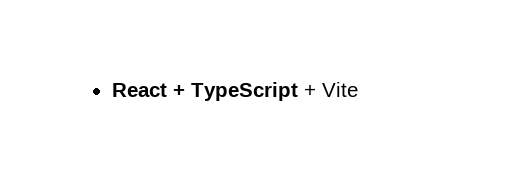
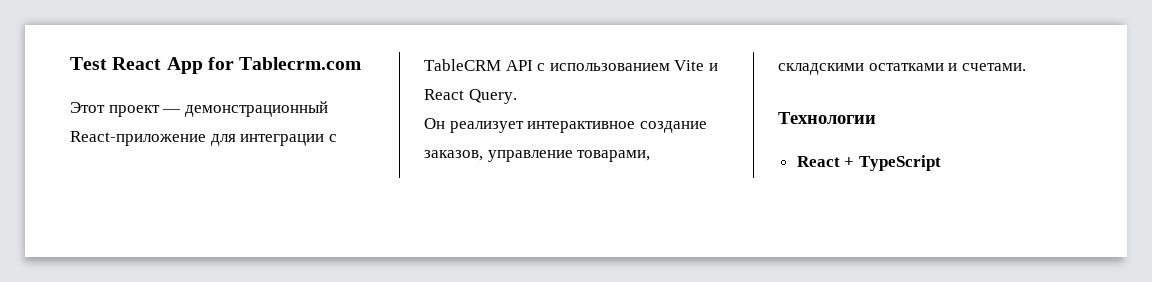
+ Test React App for Tablecrm.com
+ Этот проект — демонстрационный React-приложение для интеграции с TableCRM API с использованием Vite и React Query.
+ Он реализует интерактивное создание заказов, управление товарами, складскими остатками и счетами.
+ Технологии
- React + TypeScript + Vite
+ React + TypeScript

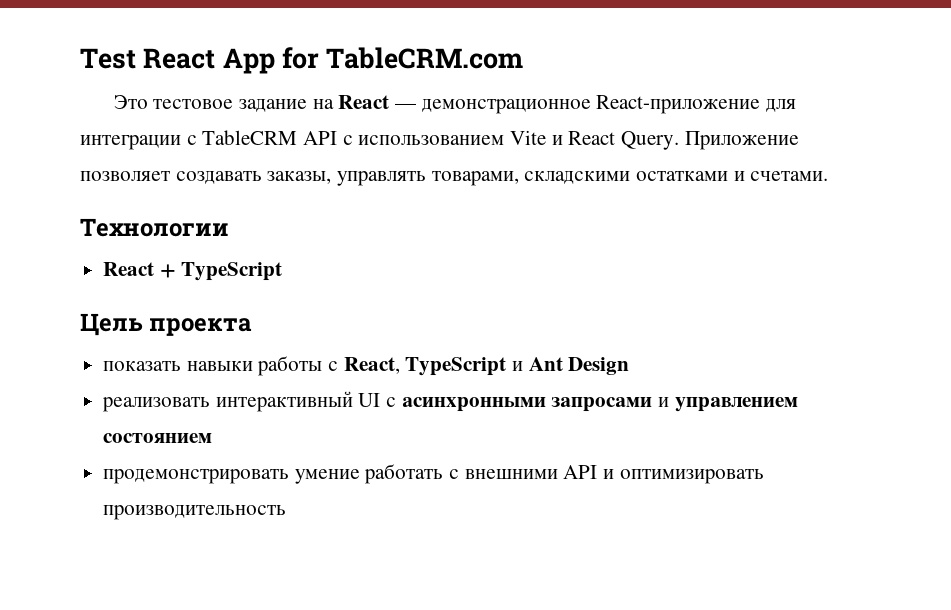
- Test React App for Tablecrm.com
- Этот проект — демонстрационный React-приложение для интеграции с TableCRM API с использованием Vite и React Query.
- Он реализует интерактивное создание заказов, управление товарами, складскими остатками и счетами.
+ Test React App for TableCRM.com
+ Это тестовое задание на React — демонстрационное React-приложение для интеграции с TableCRM API с использованием Vite и React Query. Приложение позволяет создавать заказы, управлять товарами, складскими остатками и счетами.
+ Цель проекта
+ показать навыки работы с React, TypeScript и Ant Design
+ реализовать интерактивный UI с асинхронными запросами и управлением состоянием
+ продемонстрировать умение работать с внешними API и оптимизировать производительность

